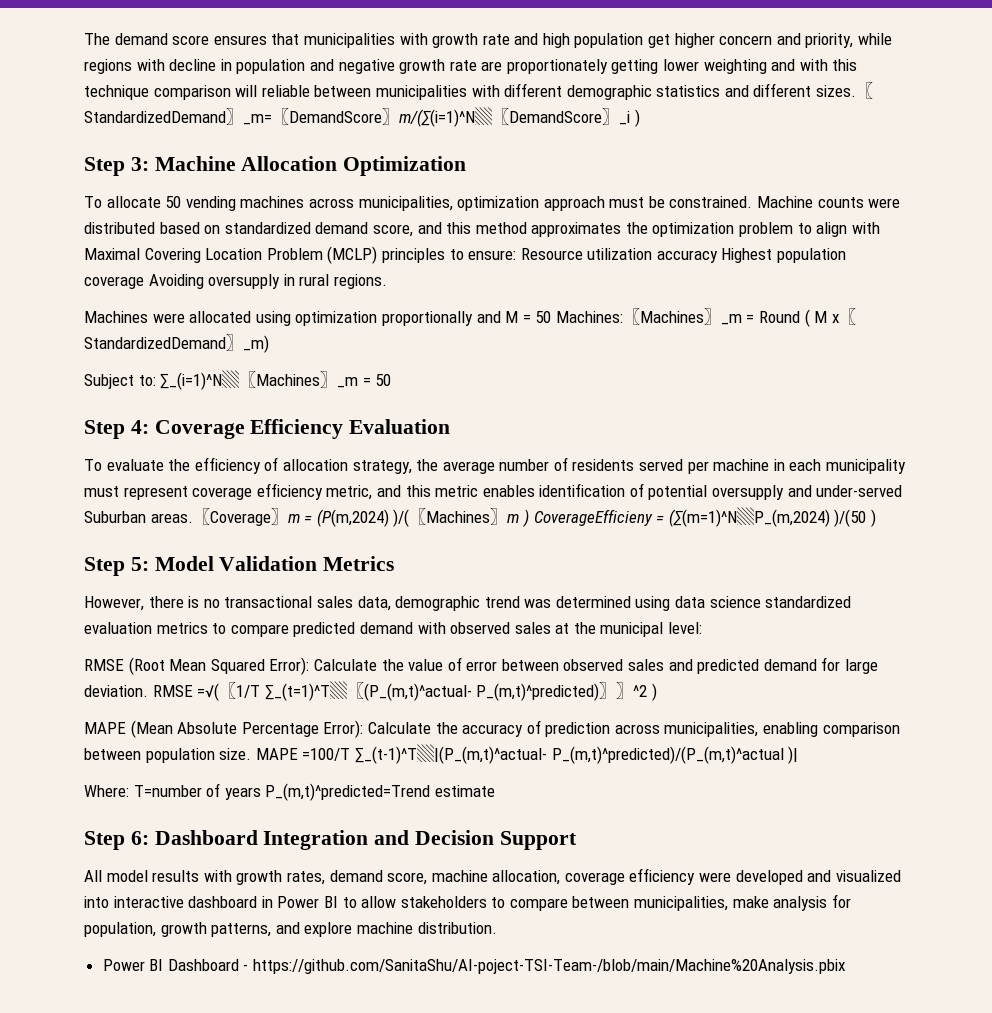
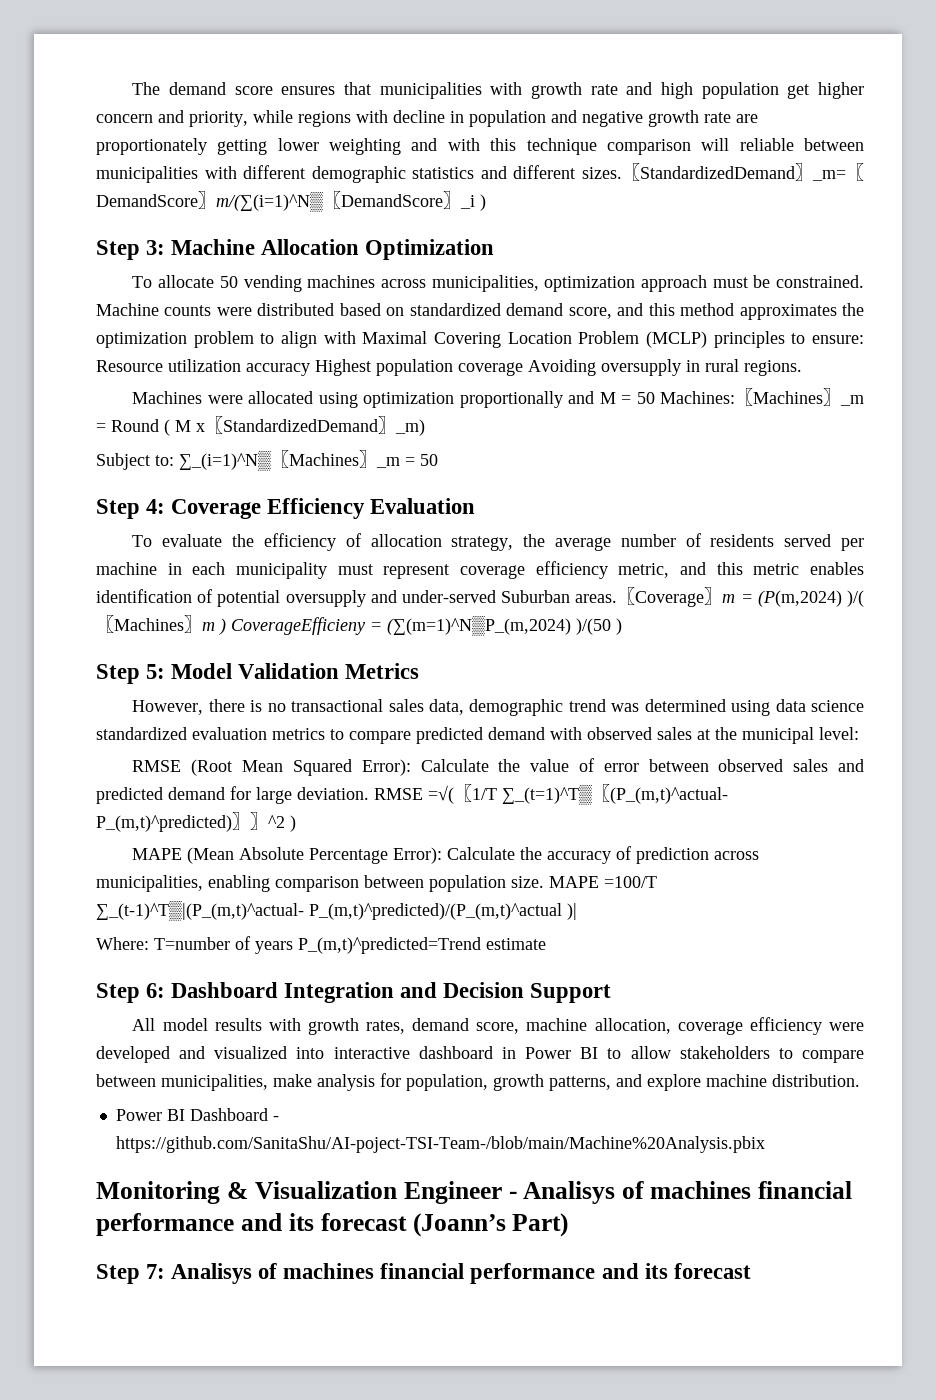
+ Monitoring & Visualization Engineer - Analisys of machines financial performance and its forecast (Joann’s Part)
+ Step 7: Analisys of machines financial performance and its forecast

